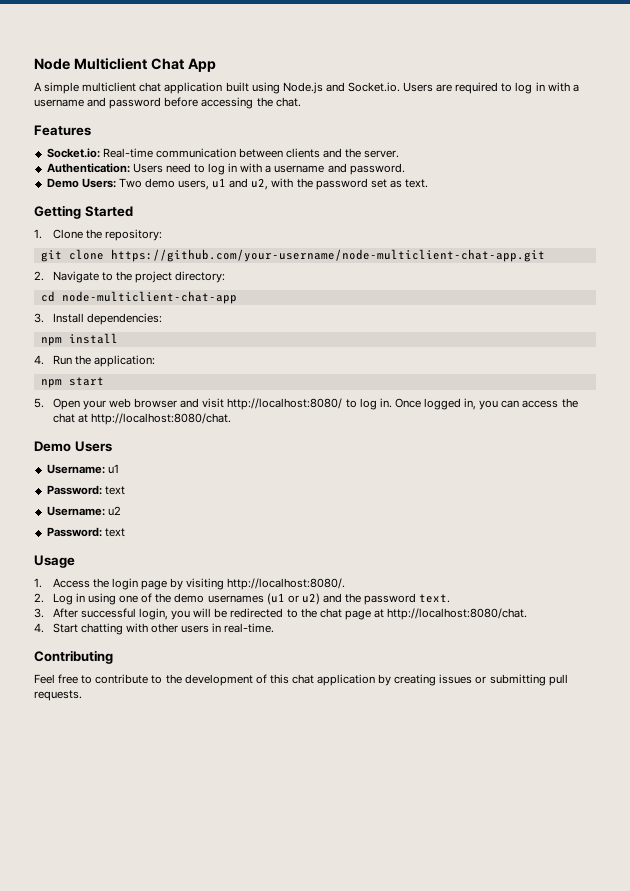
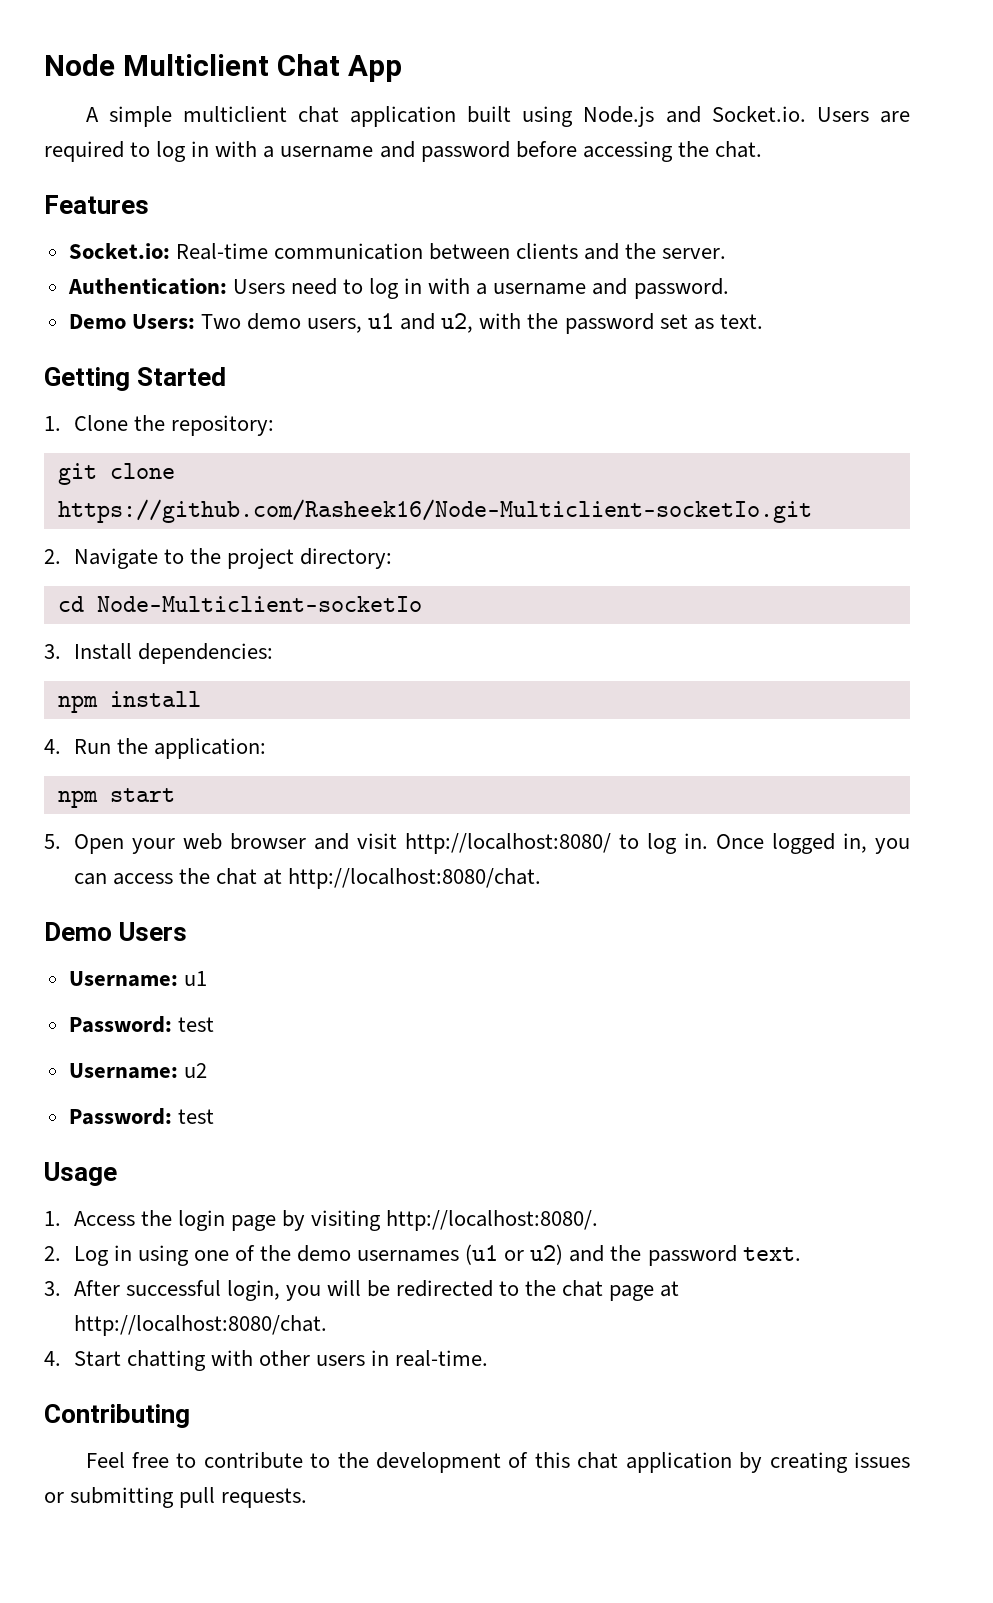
- git clone https://github.com/your-username/node-multiclient-chat-app.git
+ git clone https://github.com/Rasheek16/Node-Multiclient-socketIo.git
- cd node-multiclient-chat-app
+ cd Node-Multiclient-socketIo
  Username: u1
- Password: text
+ Password: test
  Username: u2
- Password: text
+ Password: test

